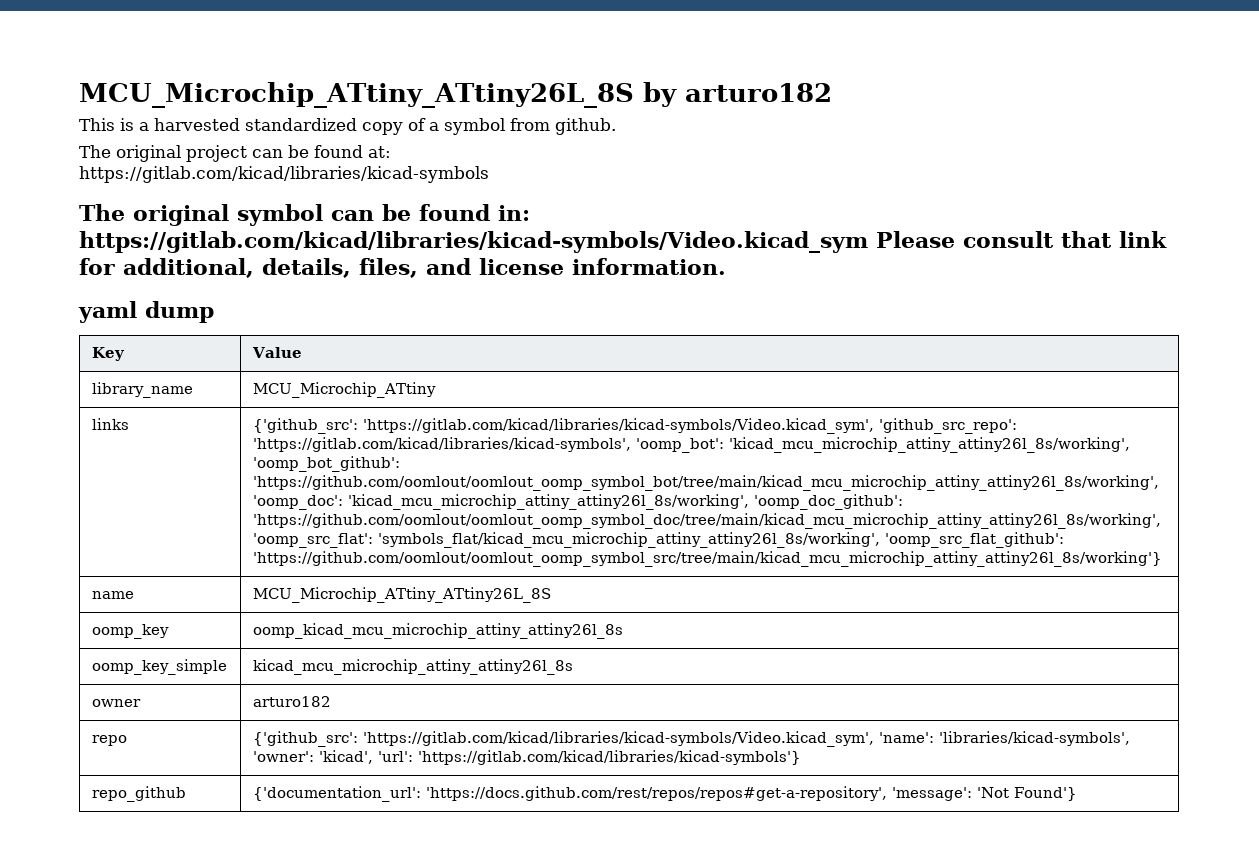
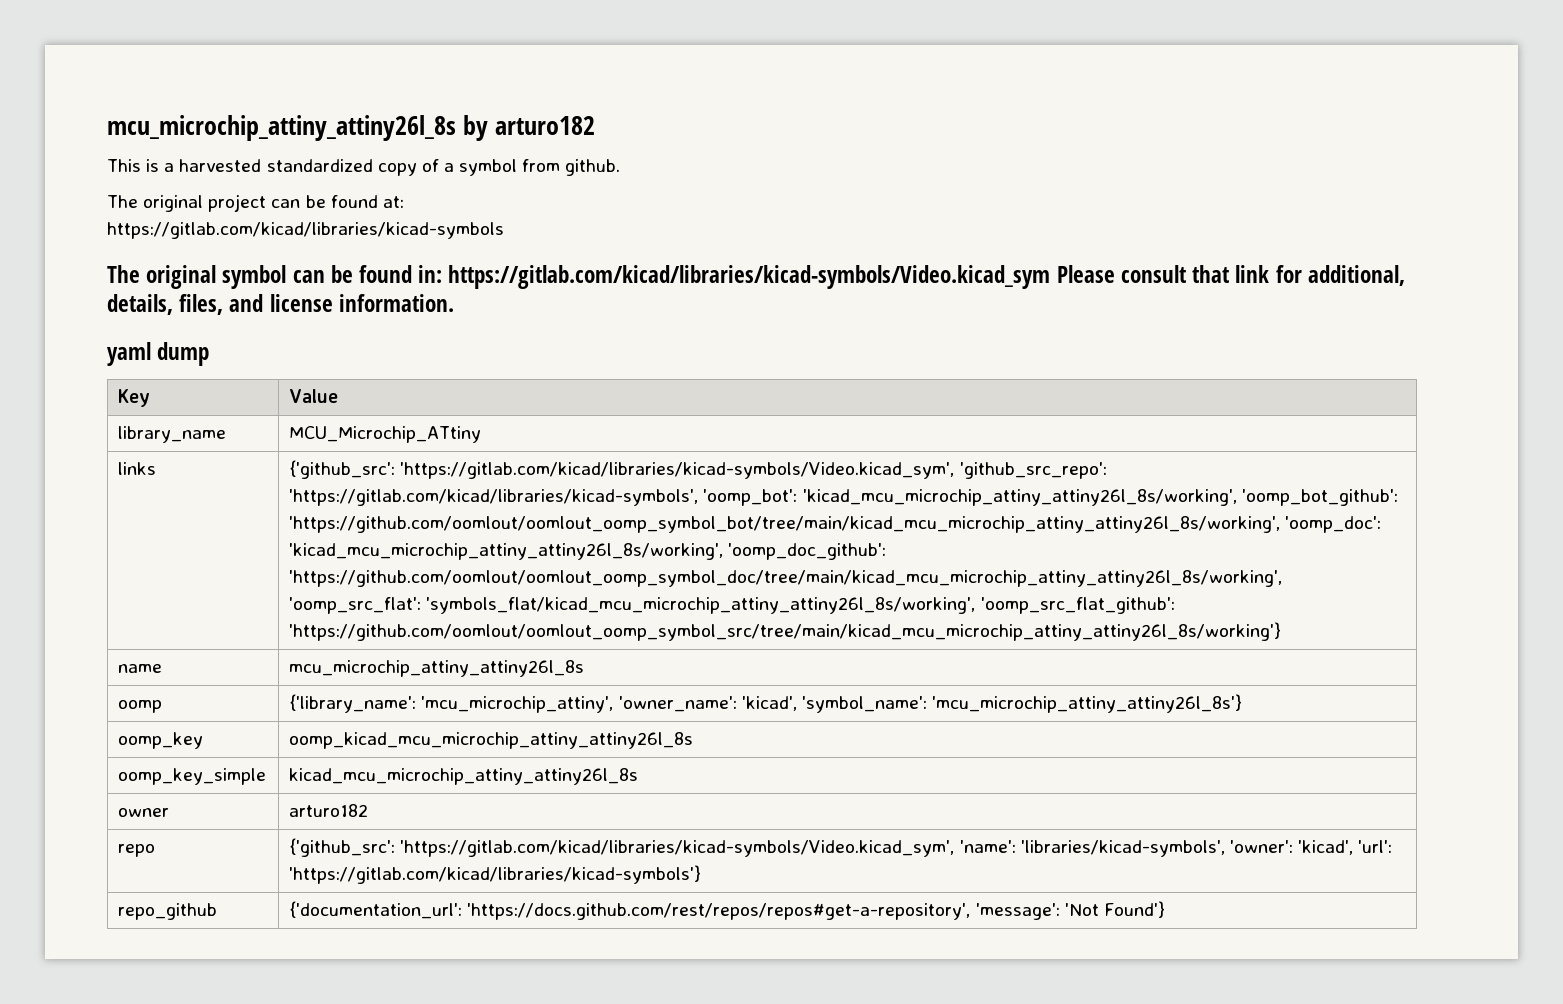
- MCU_Microchip_ATtiny_ATtiny26L_8S by arturo182
+ mcu_microchip_attiny_attiny26l_8s by arturo182
- name | MCU_Microchip_ATtiny_ATtiny26L_8S
+ name | mcu_microchip_attiny_attiny26l_8s
+ oomp | {'library_name': 'mcu_microchip_attiny', 'owner_name': 'kicad', 'symbol_name': 'mcu_microchip_attiny_attiny26l_8s'}

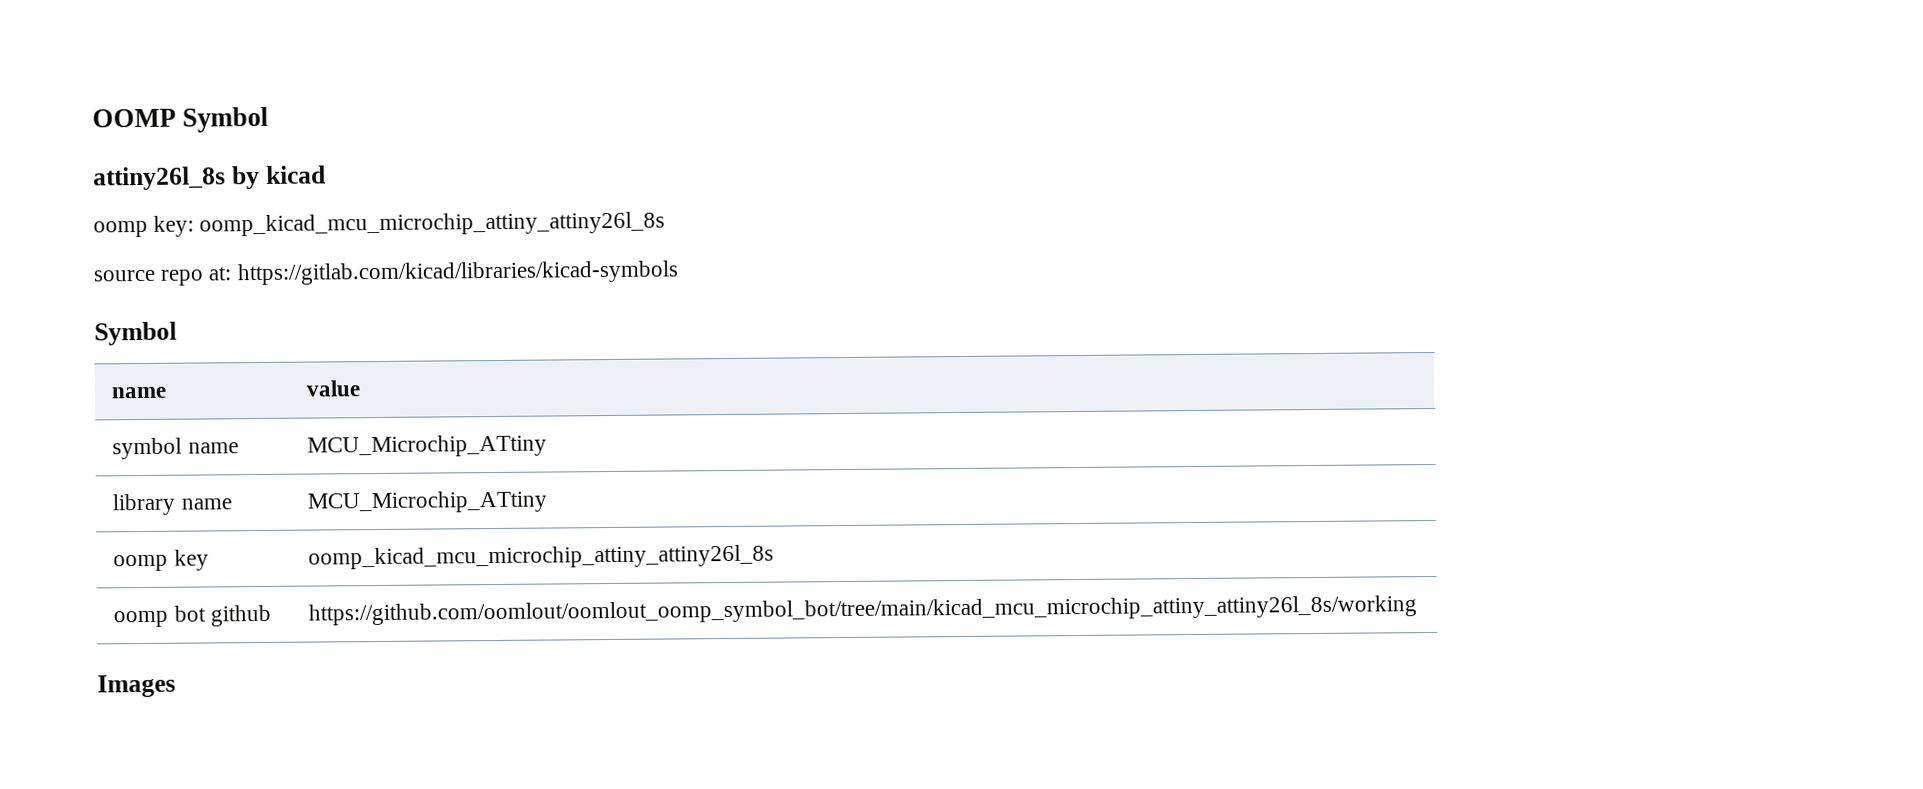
- mcu_microchip_attiny_attiny26l_8s by arturo182
- This is a harvested standardized copy of a symbol from github.
- The original project can be found at:
- https://gitlab.com/kicad/libraries/kicad-symbols
- The original symbol can be found in: https://gitlab.com/kicad/libraries/kicad-symbols/Video.kicad_sym Please consult that link for additional, details, files, and license information.
- yaml dump
- Key | Value
- library_name | MCU_Microchip_ATtiny
- links | {'github_src': 'https://gitlab.com/kicad/libraries/kicad-symbols/Video.kicad_sym', 'github_src_repo': 'https://gitlab.com/kicad/libraries/kicad-symbols', 'oomp_bot': 'kicad_mcu_microchip_attiny_attiny26l_8s/working', 'oomp_bot_github': 'https://github.com/oomlout/oomlout_oomp_symbol_bot/tree/main/kicad_mcu_microchip_attiny_attiny26l_8s/working', 'oomp_doc': 'kicad_mcu_microchip_attiny_attiny26l_8s/working', 'oomp_doc_github': 'https://github.com/oomlout/oomlout_oomp_symbol_doc/tree/main/kicad_mcu_microchip_attiny_attiny26l_8s/working', 'oomp_src_flat': 'symbols_flat/kicad_mcu_microchip_attiny_attiny26l_8s/working', 'oomp_src_flat_github': 'https://github.com/oomlout/oomlout_oomp_symbol_src/tree/main/kicad_mcu_microchip_attiny_attiny26l_8s/working'}
- name | mcu_microchip_attiny_attiny26l_8s
- oomp | {'library_name': 'mcu_microchip_attiny', 'owner_name': 'kicad', 'symbol_name': 'mcu_microchip_attiny_attiny26l_8s'}
- oomp_key | oomp_kicad_mcu_microchip_attiny_attiny26l_8s
- oomp_key_simple | kicad_mcu_microchip_attiny_attiny26l_8s
- owner | arturo182
- repo | {'github_src': 'https://gitlab.com/kicad/libraries/kicad-symbols/Video.kicad_sym', 'name': 'libraries/kicad-symbols', 'owner': 'kicad', 'url': 'https://gitlab.com/kicad/libraries/kicad-symbols'}
- repo_github | {'documentation_url': 'https://docs.github.com/rest/repos/repos#get-a-repository', 'message': 'Not Found'}
+ OOMP Symbol
+ attiny26l_8s by kicad
+ oomp key: oomp_kicad_mcu_microchip_attiny_attiny26l_8s
+ source repo at: https://gitlab.com/kicad/libraries/kicad-symbols
+ Symbol
+ name | value
+ symbol name | MCU_Microchip_ATtiny
+ library name | MCU_Microchip_ATtiny
+ oomp key | oomp_kicad_mcu_microchip_attiny_attiny26l_8s
+ oomp bot github | https://github.com/oomlout/oomlout_oomp_symbol_bot/tree/main/kicad_mcu_microchip_attiny_attiny26l_8s/working
+ Images

